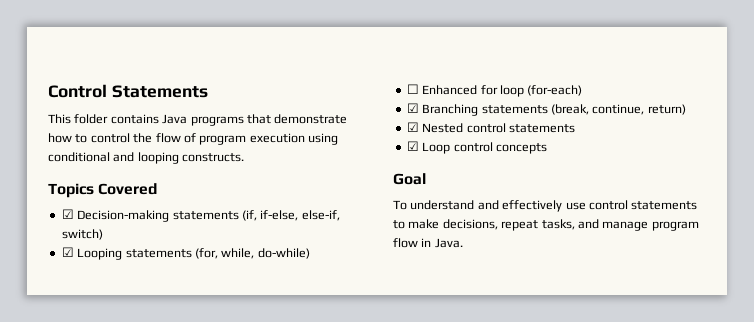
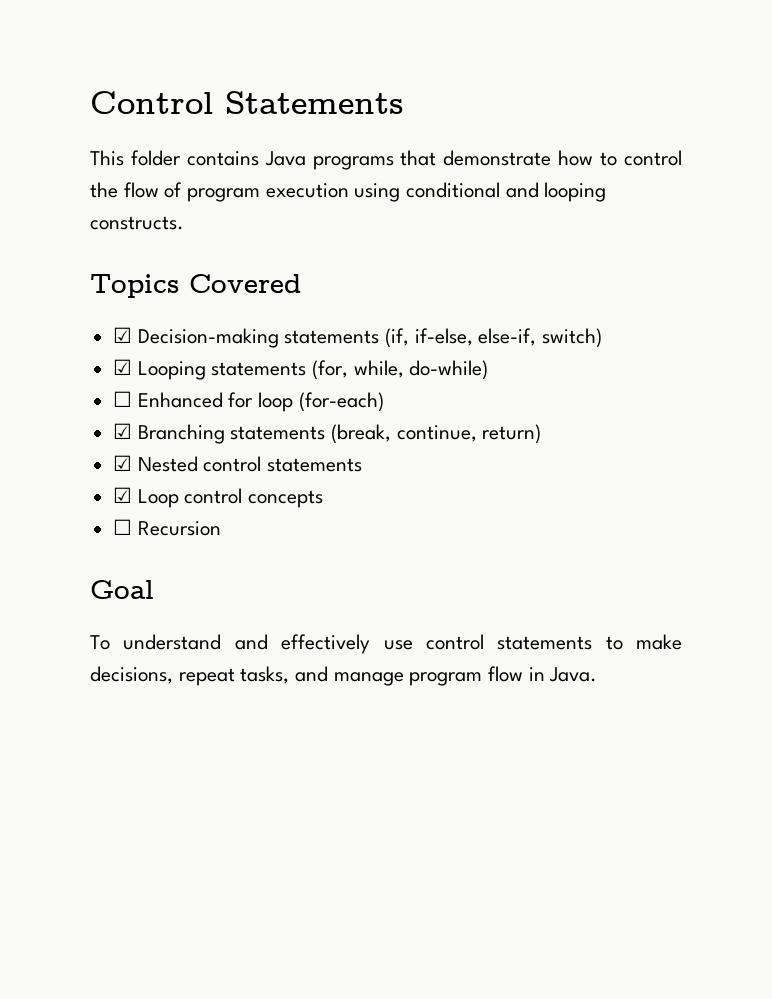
+ ☐ Recursion

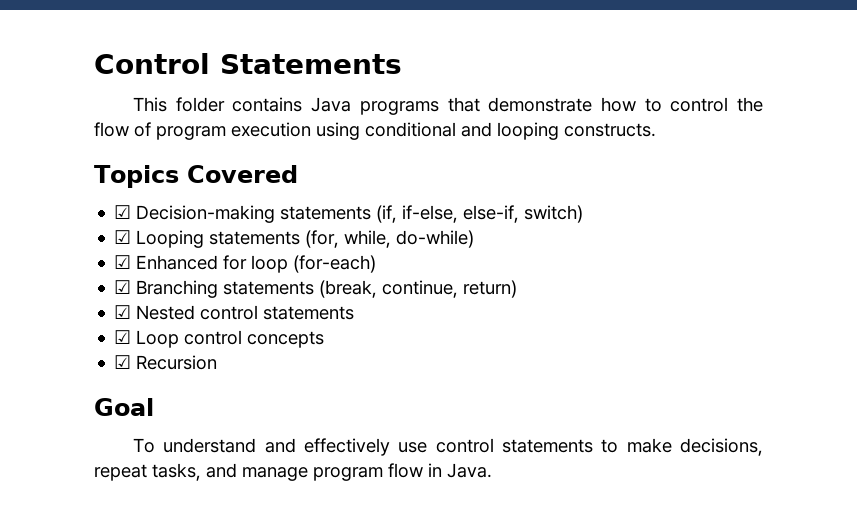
- ☐ Enhanced for loop (for-each)
+ ☑ Enhanced for loop (for-each)
- ☐ Recursion
+ ☑ Recursion

